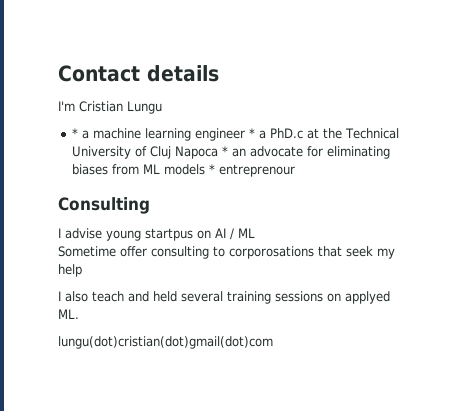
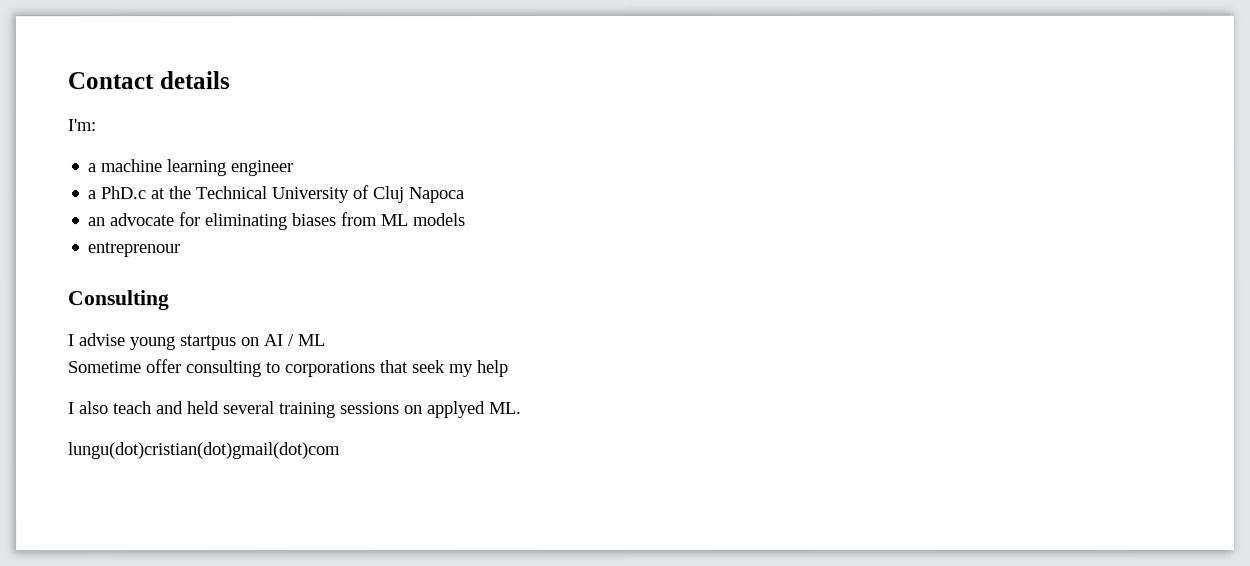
- I'm Cristian Lungu
- * a machine learning engineer * a PhD.c at the Technical University of Cluj Napoca * an advocate for eliminating biases from ML models * entreprenour
+ I'm:
+ a machine learning engineer
+ a PhD.c at the Technical University of Cluj Napoca
+ an advocate for eliminating biases from ML models
+ entreprenour
- Sometime offer consulting to corporosations that seek my help
+ Sometime offer consulting to corporations that seek my help

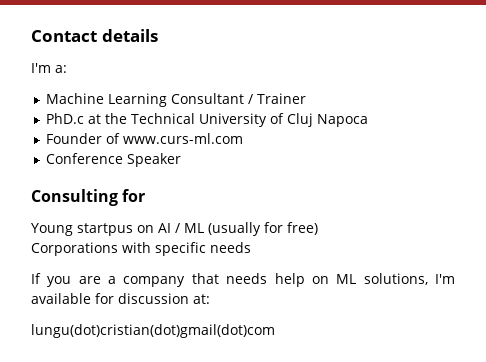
- I'm:
- a machine learning engineer
- a PhD.c at the Technical University of Cluj Napoca
+ I'm a:
+ Machine Learning Consultant / Trainer
+ PhD.c at the Technical University of Cluj Napoca
- an advocate for eliminating biases from ML models
- entreprenour
- Consulting
- I advise young startpus on AI / ML
- Sometime offer consulting to corporations that seek my help
- I also teach and held several training sessions on applyed ML.
+ Founder of www.curs-ml.com
+ Conference Speaker
+ Consulting for
+ Young startpus on AI / ML (usually for free)
+ Corporations with specific needs
+ If you are a company that needs help on ML solutions, I'm available for discussion at:

